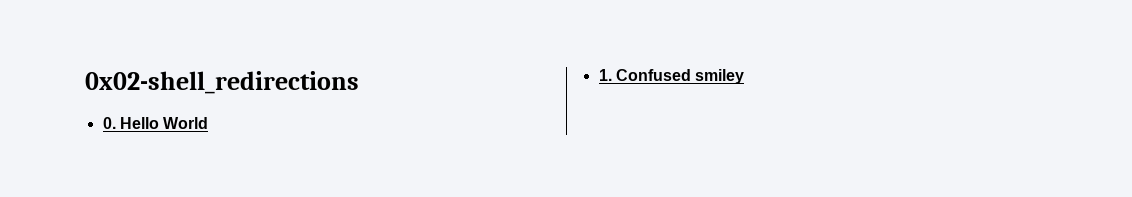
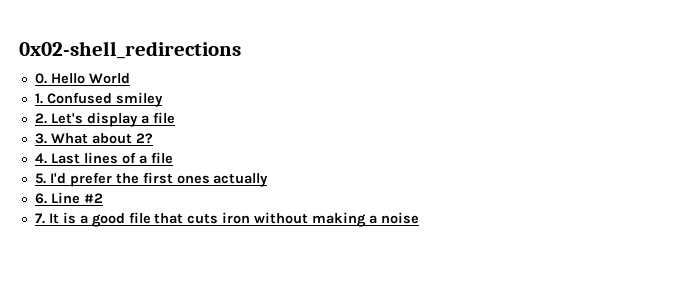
+ 2. Let's display a file
+ 3. What about 2?
+ 4. Last lines of a file
+ 5. I'd prefer the first ones actually
+ 6. Line #2
+ 7. It is a good file that cuts iron without making a noise

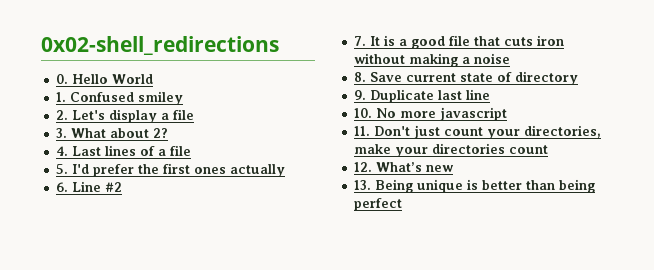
+ 8. Save current state of directory
+ 9. Duplicate last line
+ 10. No more javascript
+ 11. Don't just count your directories, make your directories count
+ 12. What’s new
+ 13. Being unique is better than being perfect

